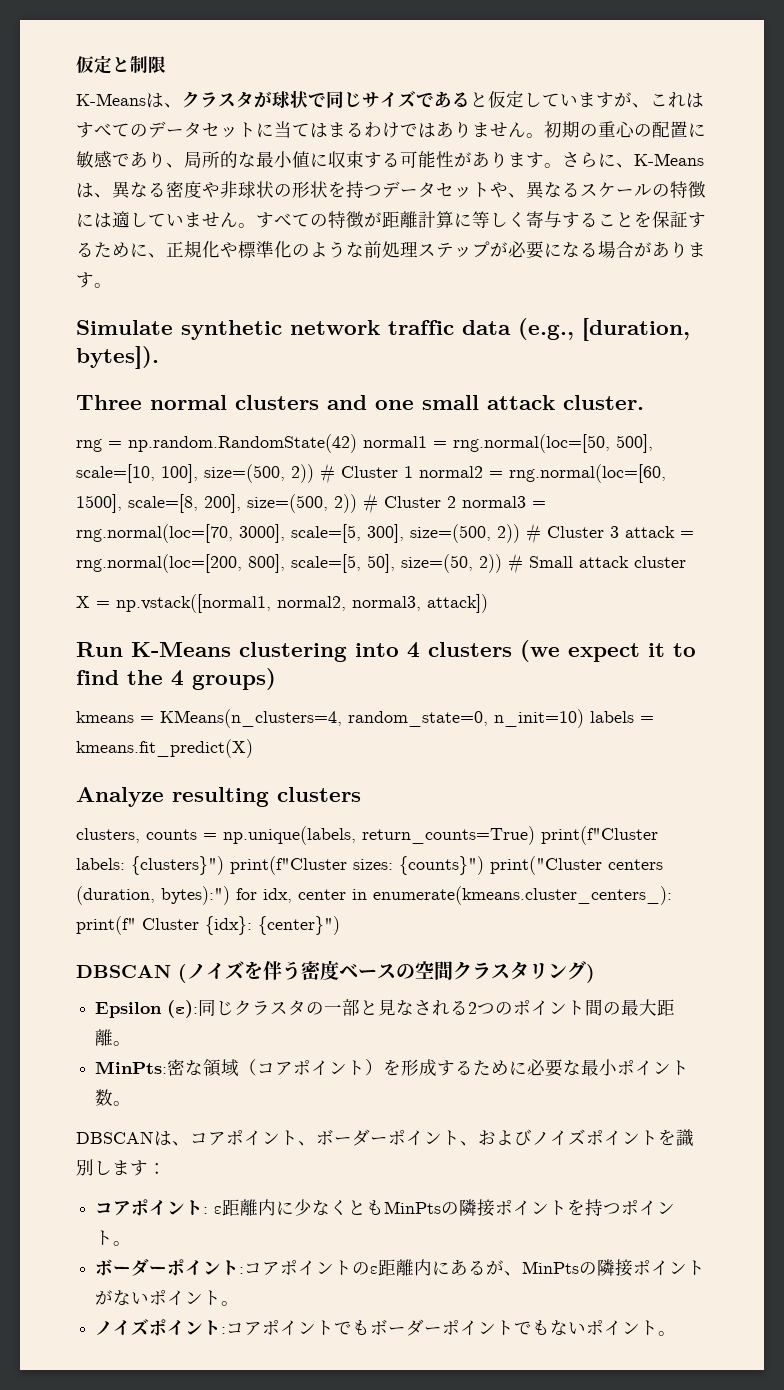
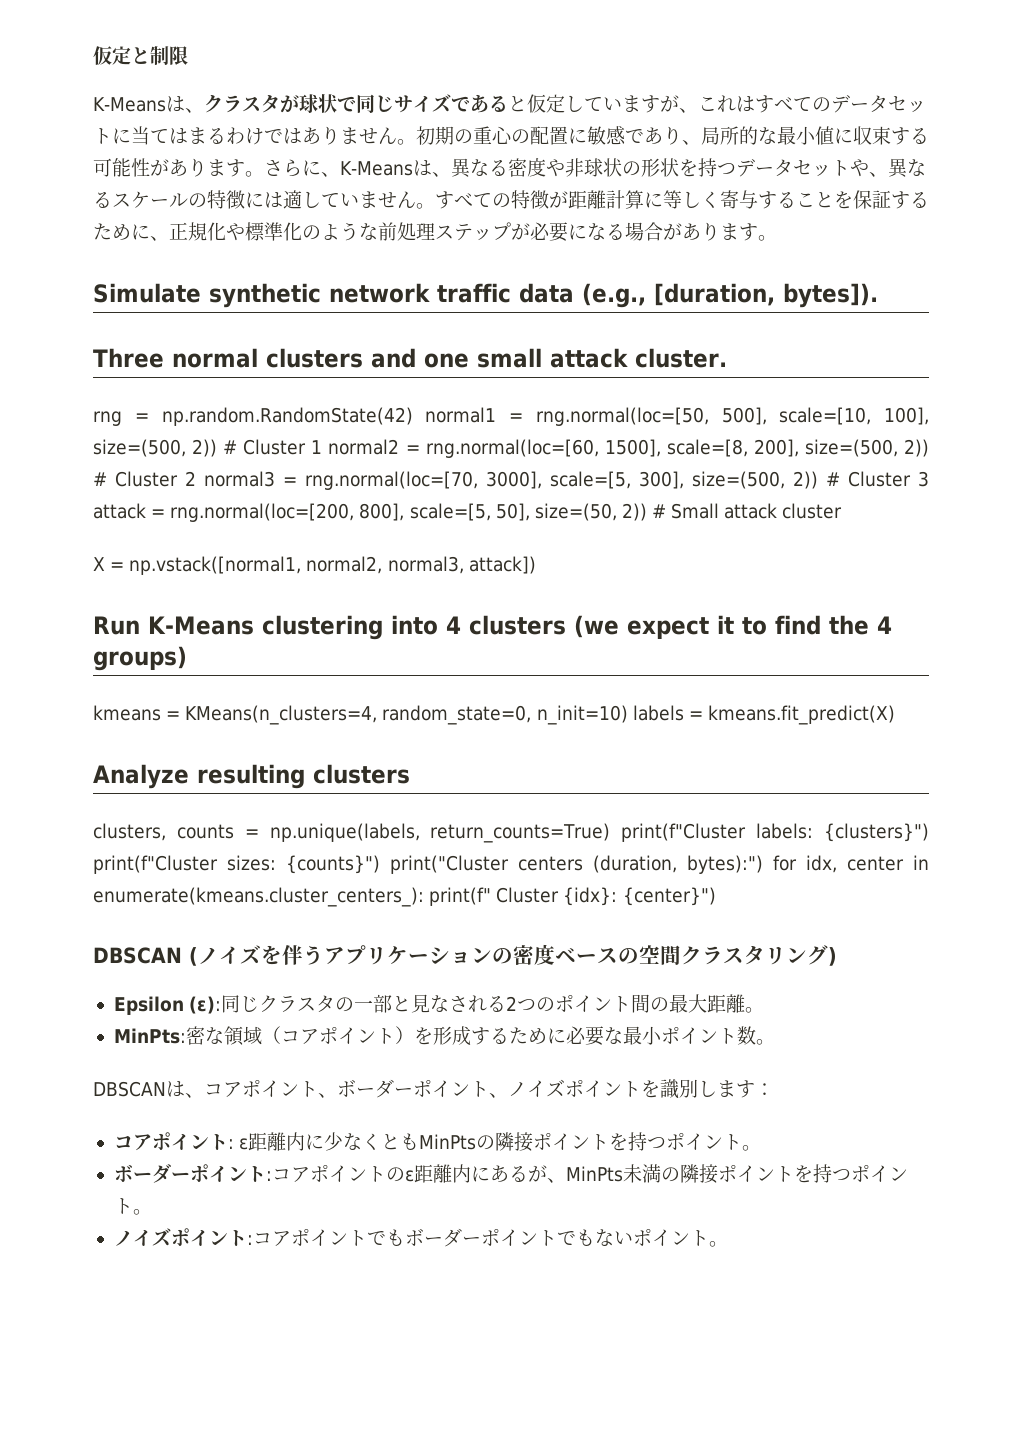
- DBSCAN (ノイズを伴う密度ベースの空間クラスタリング)
+ DBSCAN (ノイズを伴うアプリケーションの密度ベースの空間クラスタリング)
- DBSCANは、コアポイント、ボーダーポイント、およびノイズポイントを識別します：
+ DBSCANは、コアポイント、ボーダーポイント、ノイズポイントを識別します：
- ボーダーポイント:コアポイントのε距離内にあるが、MinPtsの隣接ポイントがないポイント。
+ ボーダーポイント:コアポイントのε距離内にあるが、MinPts未満の隣接ポイントを持つポイント。

